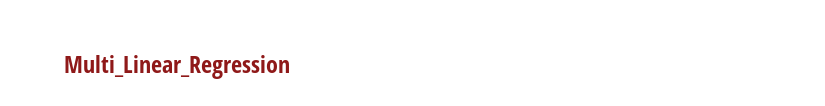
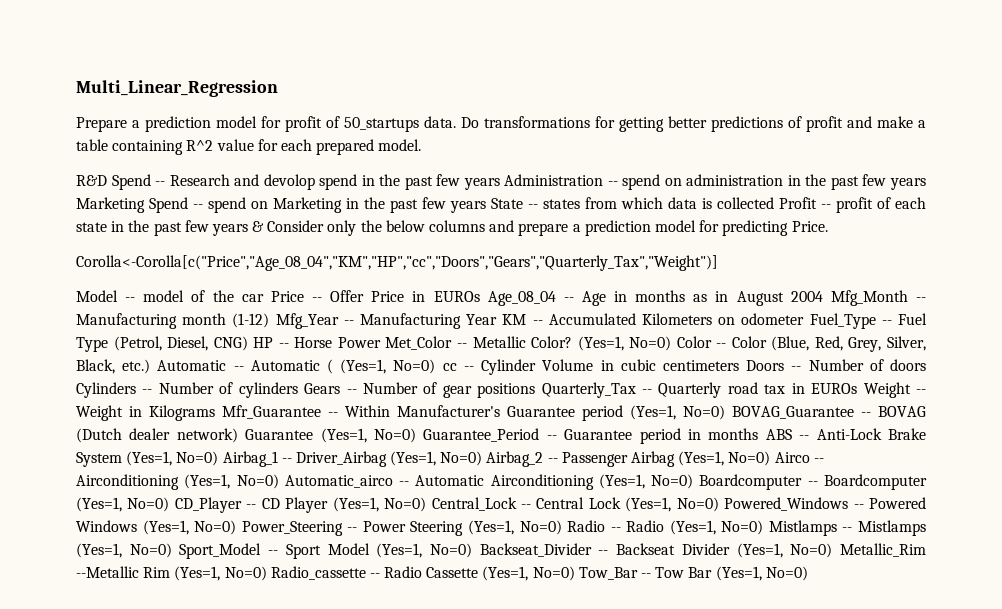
+ Prepare a prediction model for profit of 50_startups data. Do transformations for getting better predictions of profit and make a table containing R^2 value for each prepared model.
+ R&D Spend -- Research and devolop spend in the past few years Administration -- spend on administration in the past few years Marketing Spend -- spend on Marketing in the past few years State -- states from which data is collected Profit -- profit of each state in the past few years & Consider only the below columns and prepare a prediction model for predicting Price.
+ Corolla<-Corolla[c("Price","Age_08_04","KM","HP","cc","Doors","Gears","Quarterly_Tax","Weight")]
+ Model -- model of the car Price -- Offer Price in EUROs Age_08_04 -- Age in months as in August 2004 Mfg_Month -- Manufacturing month (1-12) Mfg_Year -- Manufacturing Year KM -- Accumulated Kilometers on odometer Fuel_Type -- Fuel Type (Petrol, Diesel, CNG) HP -- Horse Power Met_Color -- Metallic Color? (Yes=1, No=0) Color -- Color (Blue, Red, Grey, Silver, Black, etc.) Automatic -- Automatic ( (Yes=1, No=0) cc -- Cylinder Volume in cubic centimeters Doors -- Number of doors Cylinders -- Number of cylinders Gears -- Number of gear positions Quarterly_Tax -- Quarterly road tax in EUROs Weight -- Weight in Kilograms Mfr_Guarantee -- Within Manufacturer's Guarantee period (Yes=1, No=0) BOVAG_Guarantee -- BOVAG (Dutch dealer network) Guarantee (Yes=1, No=0) Guarantee_Period -- Guarantee period in months ABS -- Anti-Lock Brake System (Yes=1, No=0) Airbag_1 -- Driver_Airbag (Yes=1, No=0) Airbag_2 -- Passenger Airbag (Yes=1, No=0) Airco -- Airconditioning (Yes=1, No=0) Automatic_airco -- Automatic Airconditioning (Yes=1, No=0) Boardcomputer -- Boardcomputer (Yes=1, No=0) CD_Player -- CD Player (Yes=1, No=0) Central_Lock -- Central Lock (Yes=1, No=0) Powered_Windows -- Powered Windows (Yes=1, No=0) Power_Steering -- Power Steering (Yes=1, No=0) Radio -- Radio (Yes=1, No=0) Mistlamps -- Mistlamps (Yes=1, No=0) Sport_Model -- Sport Model (Yes=1, No=0) Backseat_Divider -- Backseat Divider (Yes=1, No=0) Metallic_Rim --Metallic Rim (Yes=1, No=0) Radio_cassette -- Radio Cassette (Yes=1, No=0) Tow_Bar -- Tow Bar (Yes=1, No=0)

